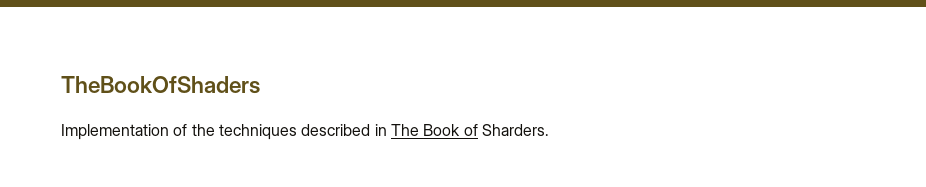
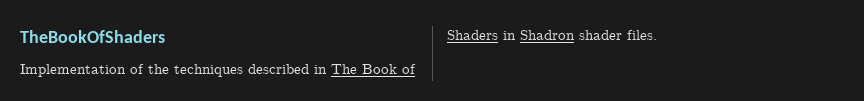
- Implementation of the techniques described in The Book of Sharders.
+ Implementation of the techniques described in The Book of Shaders in Shadron shader files.

